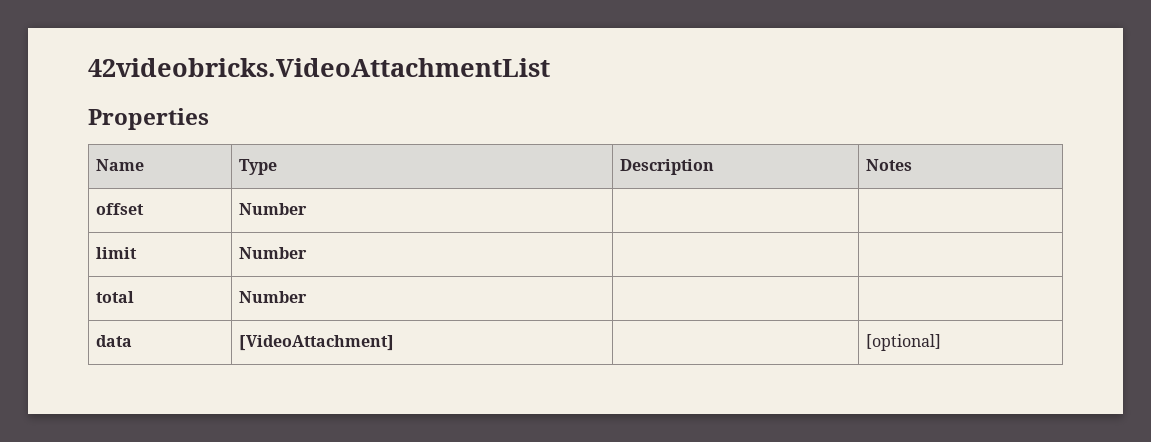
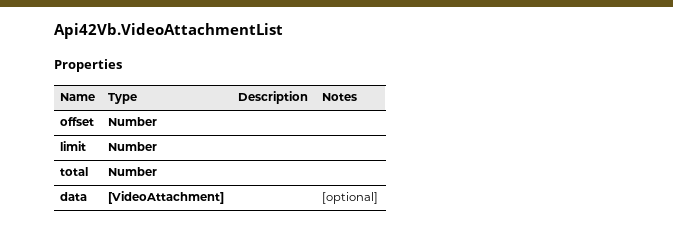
- 42videobricks.VideoAttachmentList
+ Api42Vb.VideoAttachmentList

